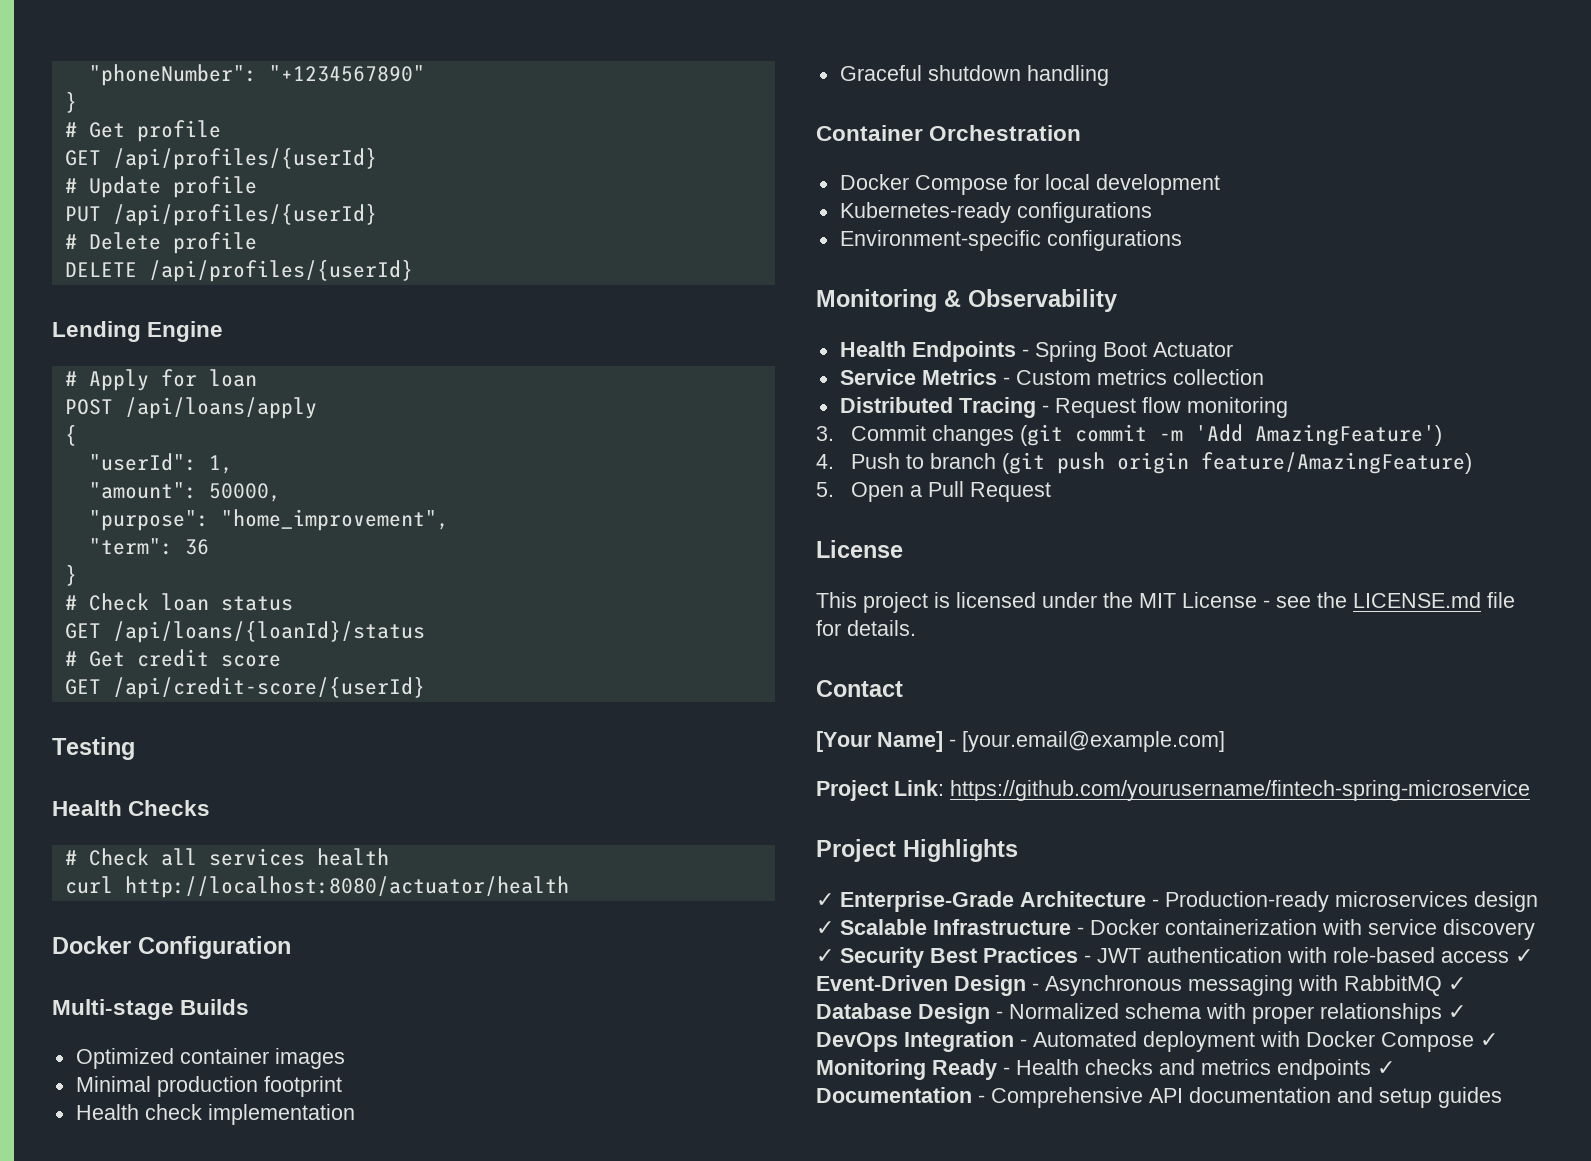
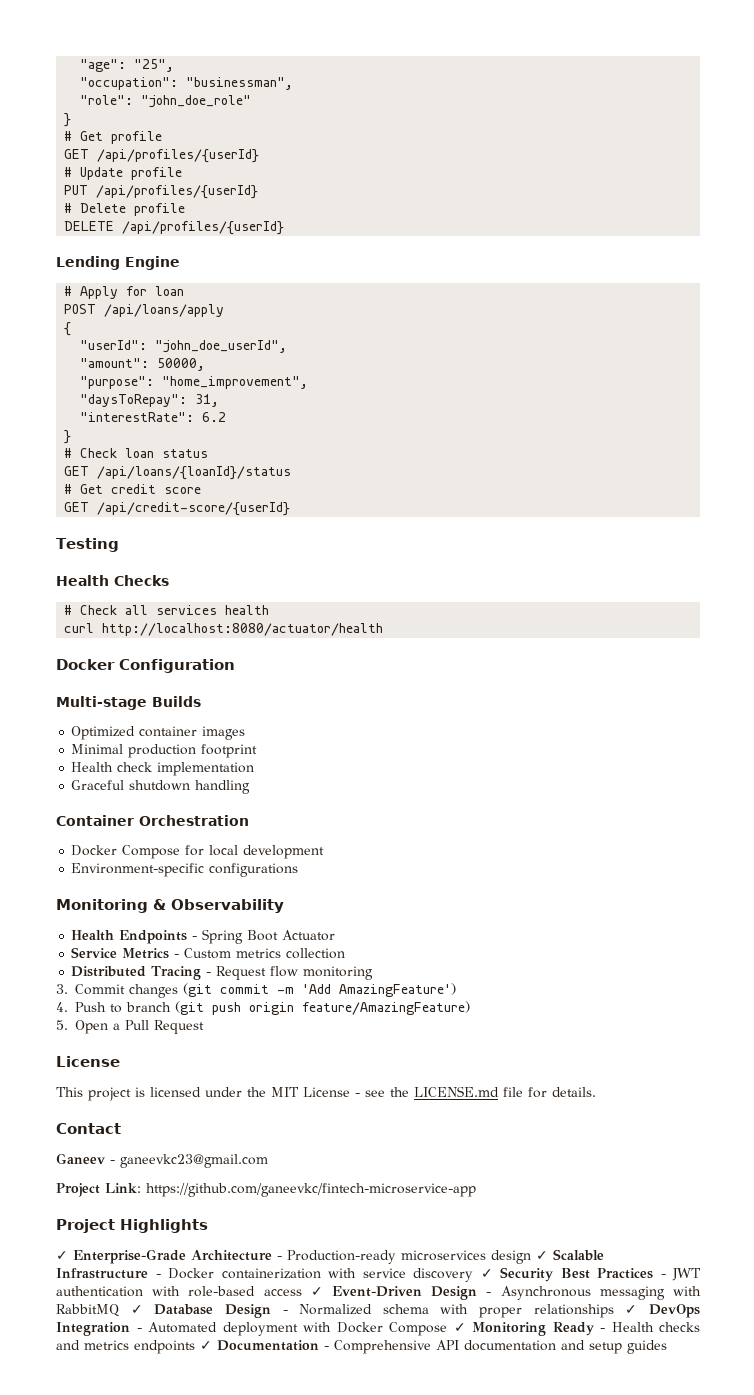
- "phoneNumber": "+1234567890"
+ "age": "25",
+ "occupation": "businessman",
+ "role": "john_doe_role"
- "userId": 1,
+ "userId": "john_doe_userId",
- "term": 36
+ "daysToRepay": 31,
+ "interestRate": 6.2
- Kubernetes-ready configurations
- [Your Name] - [your.email@example.com]
+ Ganeev - ganeevkc23@gmail.com
- Project Link: https://github.com/yourusername/fintech-spring-microservice
+ Project Link: https://github.com/ganeevkc/fintech-microservice-app

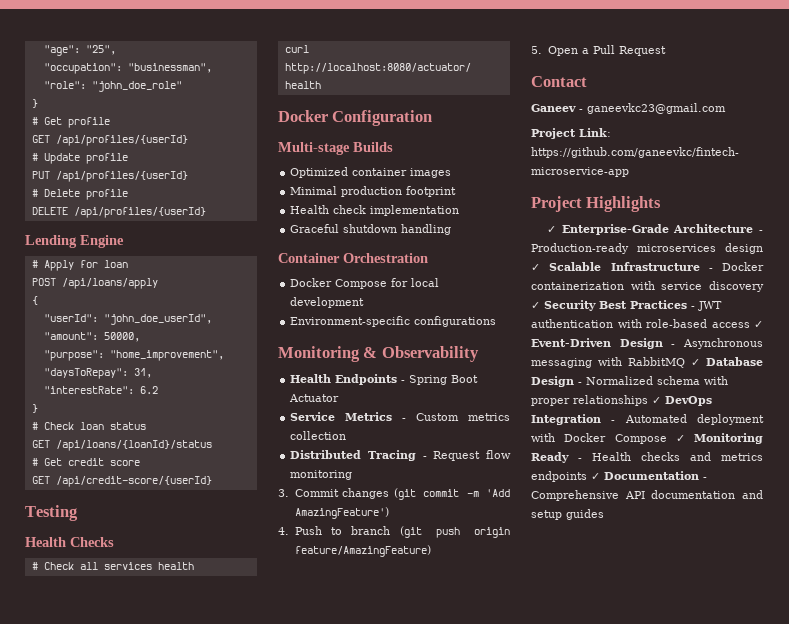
  5. Open a Pull Request
- License
- This project is licensed under the MIT License - see the LICENSE.md file for details.

